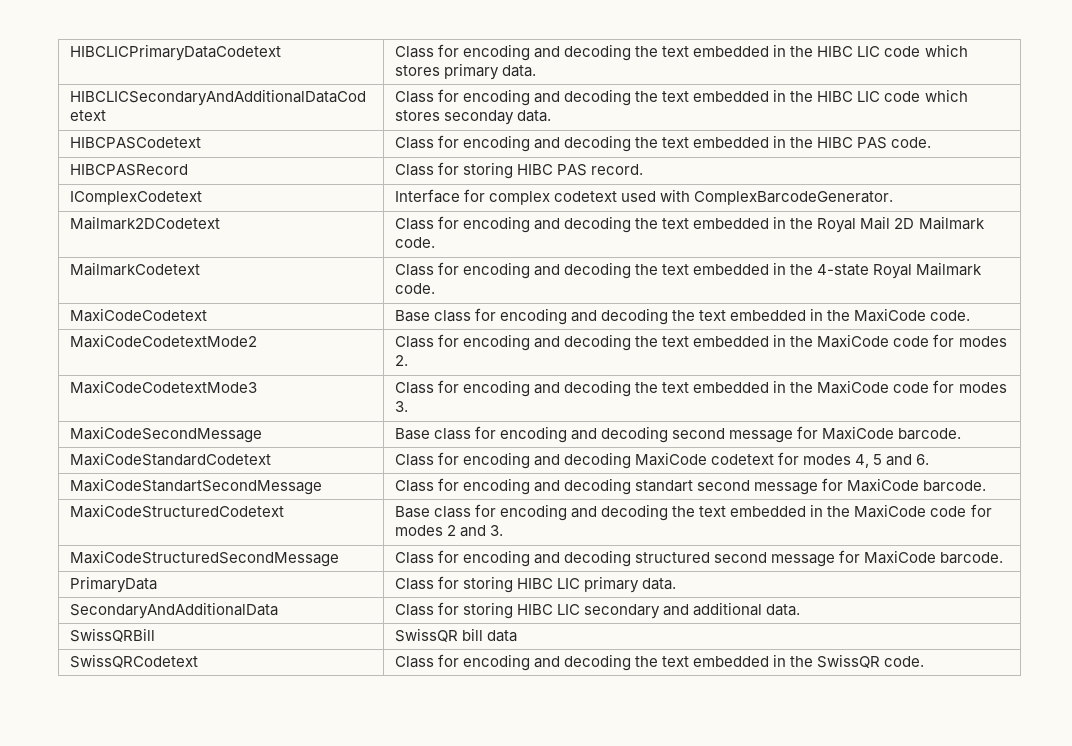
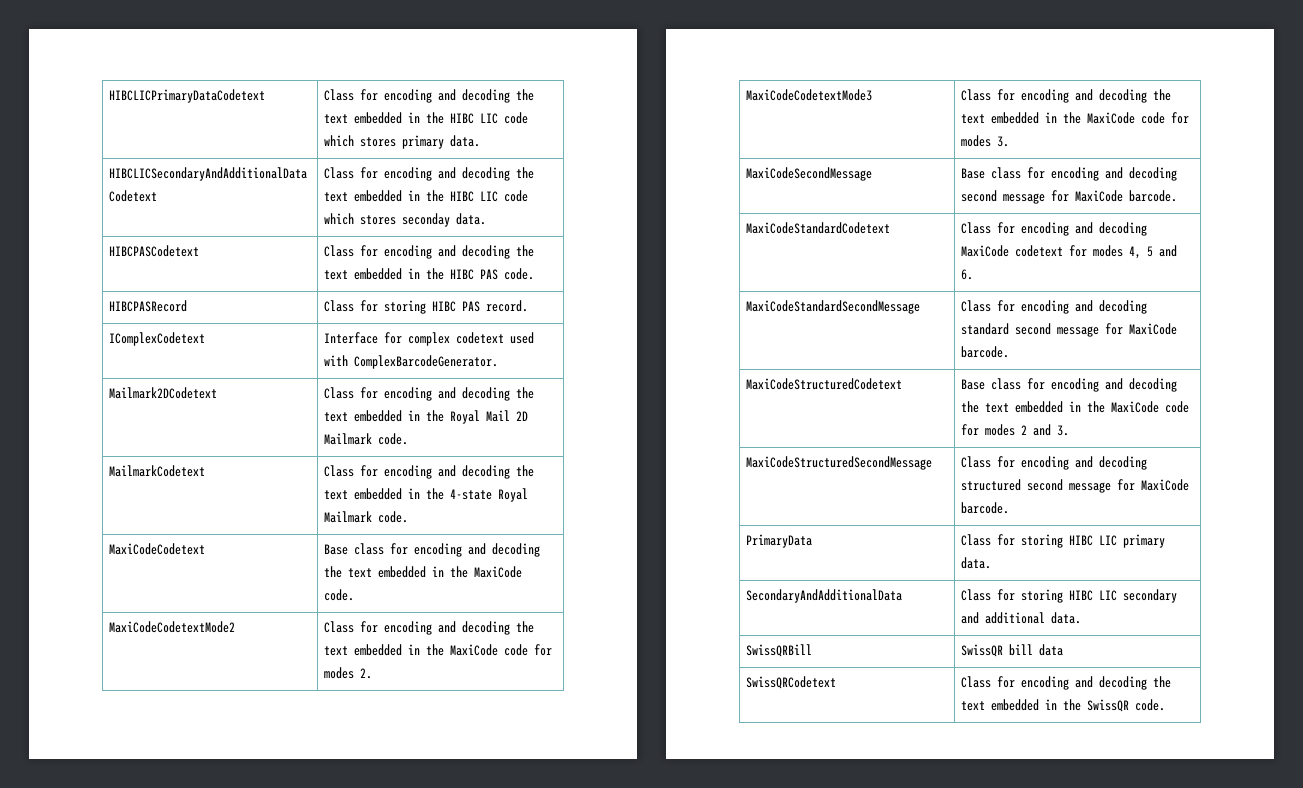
- MaxiCodeStandartSecondMessage | Class for encoding and decoding standart second message for MaxiCode barcode.
+ MaxiCodeStandardSecondMessage | Class for encoding and decoding standard second message for MaxiCode barcode.

